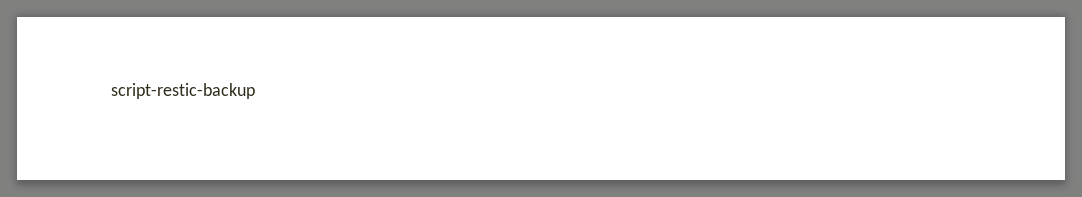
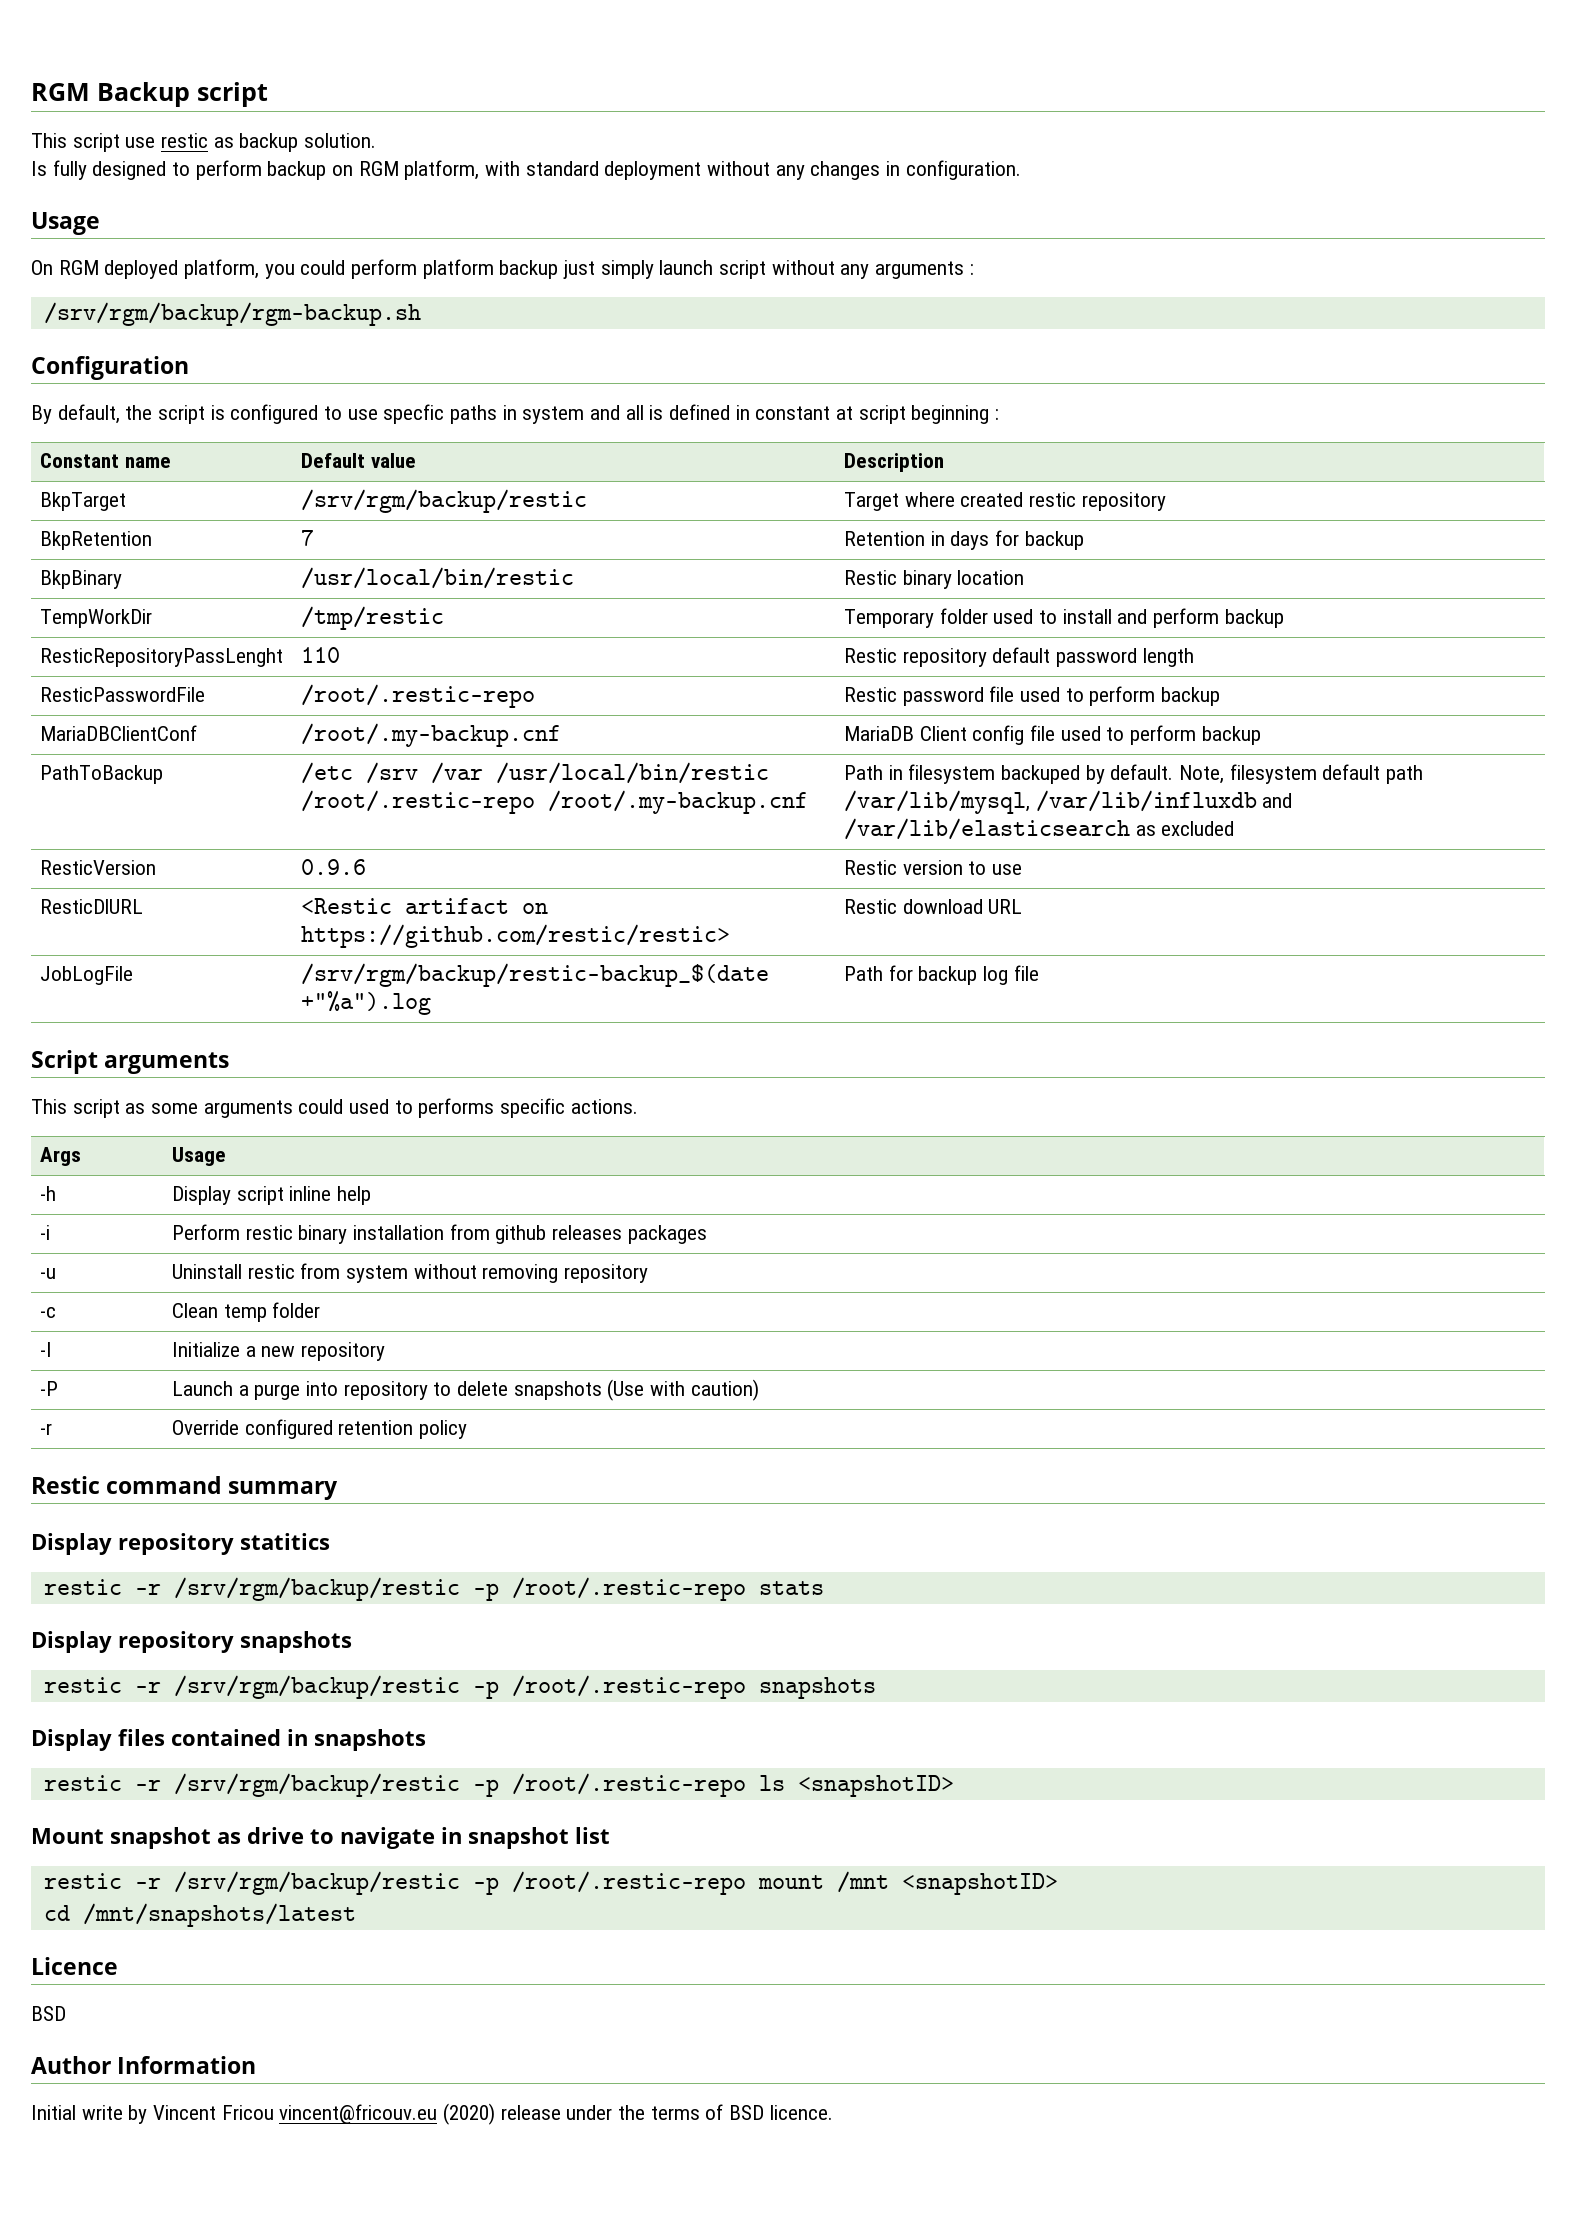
- script-restic-backup
+ RGM Backup script
+ This script use restic as backup solution.
+ Is fully designed to perform backup on RGM platform, with standard deployment without any changes in configuration.
+ Usage
+ On RGM deployed platform, you could perform platform backup just simply launch script without any arguments :
+ /srv/rgm/backup/rgm-backup.sh
+ Configuration
+ By default, the script is configured to use specfic paths in system and all is defined in constant at script beginning :
+ Constant name | Default value | Description
+ BkpTarget | /srv/rgm/backup/restic | Target where created restic repository
+ BkpRetention | 7 | Retention in days for backup
+ BkpBinary | /usr/local/bin/restic | Restic binary location
+ TempWorkDir | /tmp/restic | Temporary folder used to install and perform backup
+ ResticRepositoryPassLenght | 110 | Restic repository default password length
+ ResticPasswordFile | /root/.restic-repo | Restic password file used to perform backup
+ MariaDBClientConf | /root/.my-backup.cnf | MariaDB Client config file used to perform backup
+ PathToBackup | /etc /srv /var /usr/local/bin/restic /root/.restic-repo /root/.my-backup.cnf | Path in filesystem backuped by default. Note, filesystem default path /var/lib/mysql, /var/lib/influxdb and /var/lib/elasticsearch as excluded
+ ResticVersion | 0.9.6 | Restic version to use
+ ResticDlURL | <Restic artifact on https://github.com/restic/restic> | Restic download URL
+ JobLogFile | /srv/rgm/backup/restic-backup_$(date +"%a").log | Path for backup log file
+ Script arguments
+ This script as some arguments could used to performs specific actions.
+ Args | Usage
+ -h | Display script inline help
+ -i | Perform restic binary installation from github releases packages
+ -u | Uninstall restic from system without removing repository
+ -c | Clean temp folder
+ -I | Initialize a new repository
+ -P | Launch a purge into repository to delete snapshots (Use with caution)
+ -r | Override configured retention policy
+ Restic command summary
+ Display repository statitics
+ restic -r /srv/rgm/backup/restic -p /root/.restic-repo stats
+ Display repository snapshots
+ restic -r /srv/rgm/backup/restic -p /root/.restic-repo snapshots
+ Display files contained in snapshots
+ restic -r /srv/rgm/backup/restic -p /root/.restic-repo ls <snapshotID>
+ Mount snapshot as drive to navigate in snapshot list
+ restic -r /srv/rgm/backup/restic -p /root/.restic-repo mount /mnt <snapshotID>
+ cd /mnt/snapshots/latest
+ Licence
+ BSD
+ Author Information
+ Initial write by Vincent Fricou vincent@fricouv.eu (2020) release under the terms of BSD licence.

